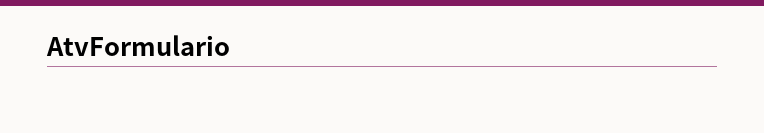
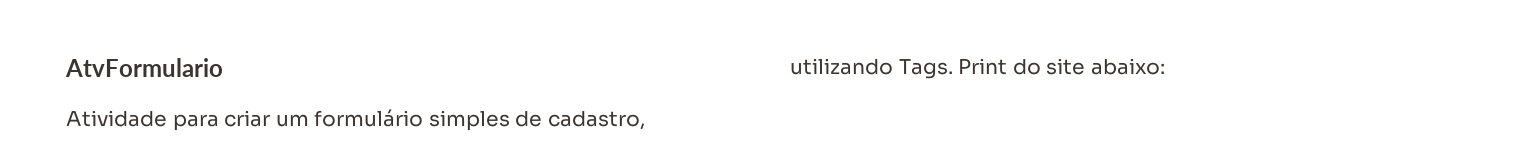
+ Atividade para criar um formulário simples de cadastro, utilizando Tags. Print do site abaixo:

